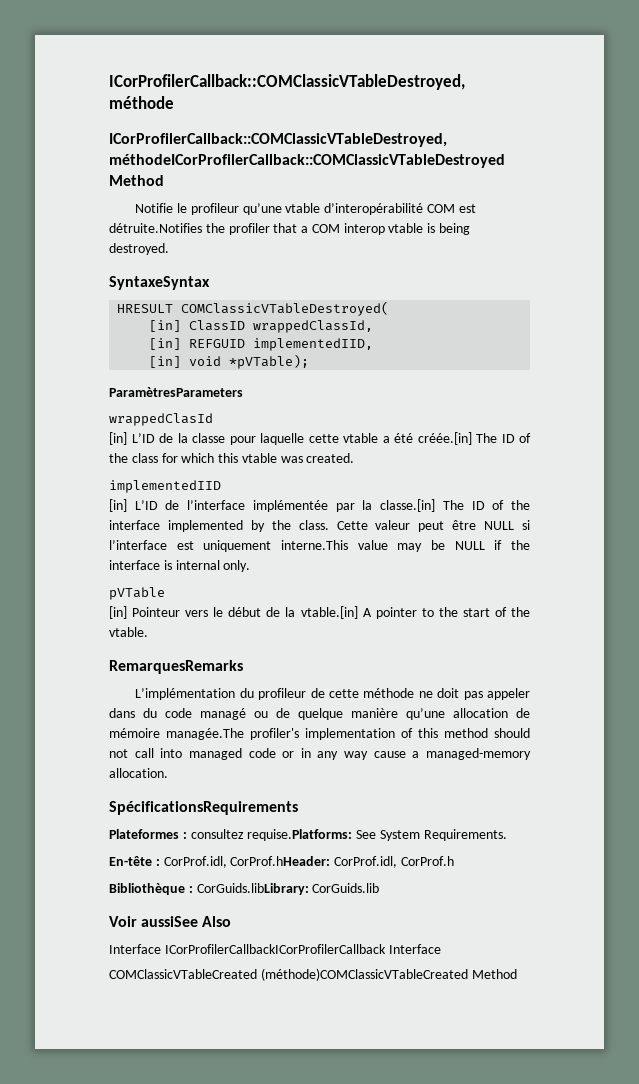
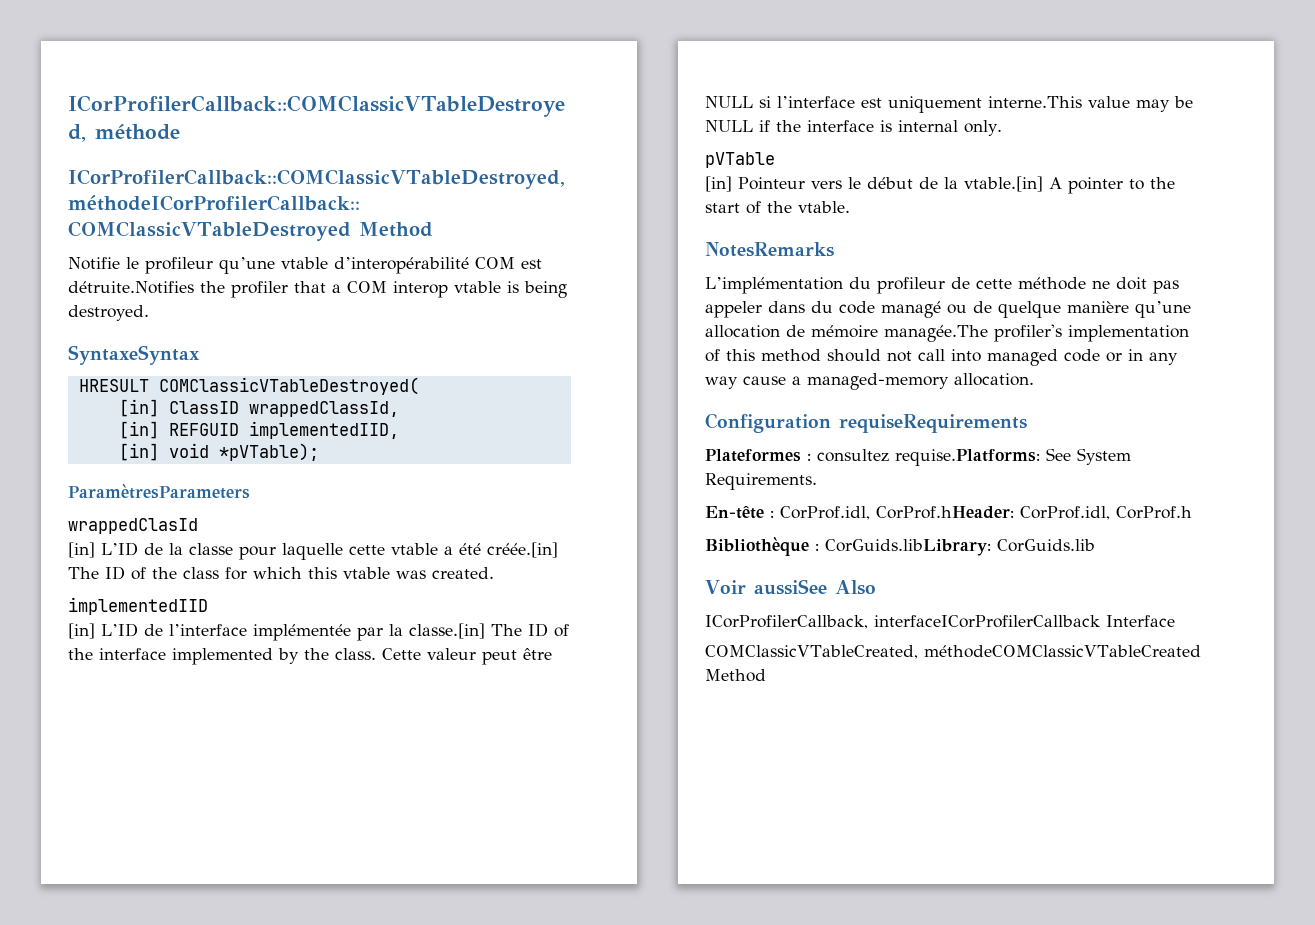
- RemarquesRemarks
+ NotesRemarks
- SpécificationsRequirements
+ Configuration requiseRequirements
- Interface ICorProfilerCallbackICorProfilerCallback Interface
+ ICorProfilerCallback, interfaceICorProfilerCallback Interface
- COMClassicVTableCreated (méthode)COMClassicVTableCreated Method
+ COMClassicVTableCreated, méthodeCOMClassicVTableCreated Method

